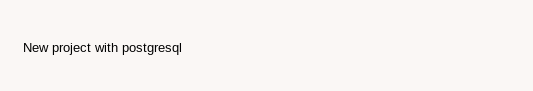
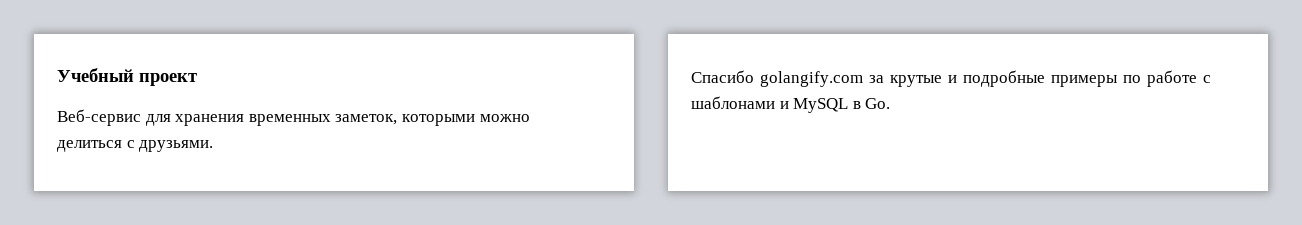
- New project with postgresql
+ Учебный проект
+ Веб-сервис для хранения временных заметок, которыми можно делиться с друзьями.
+ Спасибо golangify.com за крутые и подробные примеры по работе с шаблонами и MySQL в Go.

